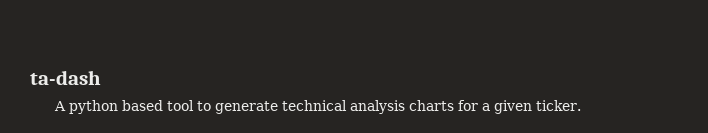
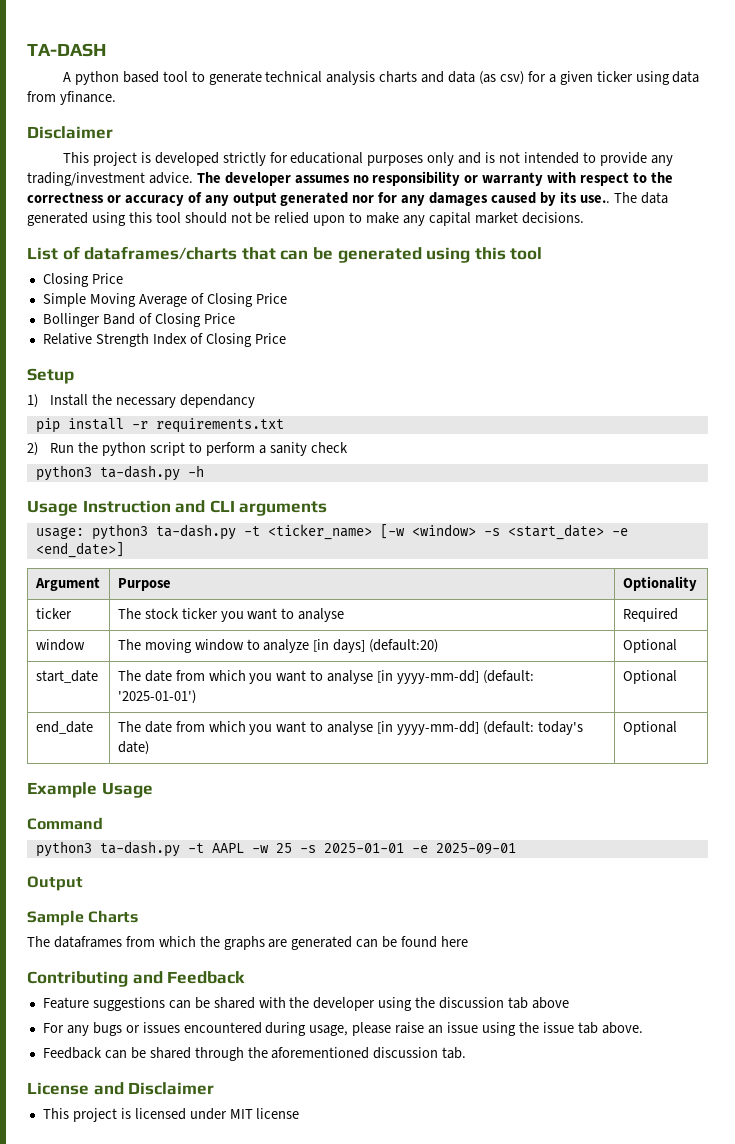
- ta-dash
+ TA-DASH
- A python based tool to generate technical analysis charts for a given ticker.
+ A python based tool to generate technical analysis charts and data (as csv) for a given ticker using data from yfinance.
+ Disclaimer
+ This project is developed strictly for educational purposes only and is not intended to provide any trading/investment advice. The developer assumes no responsibility or warranty with respect to the correctness or accuracy of any output generated nor for any damages caused by its use.. The data generated using this tool should not be relied upon to make any capital market decisions.
+ List of dataframes/charts that can be generated using this tool
+ Closing Price
+ Simple Moving Average of Closing Price
+ Bollinger Band of Closing Price
+ Relative Strength Index of Closing Price
+ Setup
+ 1) Install the necessary dependancy
+ pip install -r requirements.txt
+ 2) Run the python script to perform a sanity check
+ python3 ta-dash.py -h
+ Usage Instruction and CLI arguments
+ usage: python3 ta-dash.py -t <ticker_name> [-w <window> -s <start_date> -e <end_date>]
+ Argument | Purpose | Optionality
+ ticker | The stock ticker you want to analyse | Required
+ window | The moving window to analyze [in days] (default:20) | Optional
+ start_date | The date from which you want to analyse [in yyyy-mm-dd] (default: '2025-01-01') | Optional
+ end_date | The date from which you want to analyse [in yyyy-mm-dd] (default: today's date) | Optional
+ Example Usage
+ Command
+ python3 ta-dash.py -t AAPL -w 25 -s 2025-01-01 -e 2025-09-01
+ Output
+ Sample Charts
+ The dataframes from which the graphs are generated can be found here
+ Contributing and Feedback
+ Feature suggestions can be shared with the developer using the discussion tab above
+ For any bugs or issues encountered during usage, please raise an issue using the issue tab above.
+ Feedback can be shared through the aforementioned discussion tab.
+ License and Disclaimer
+ This project is licensed under MIT license

